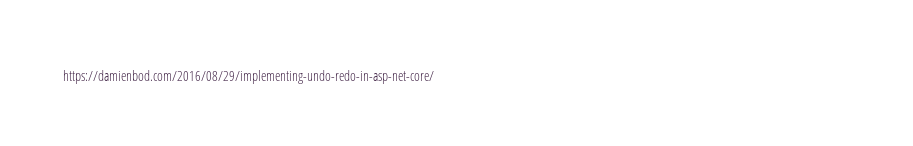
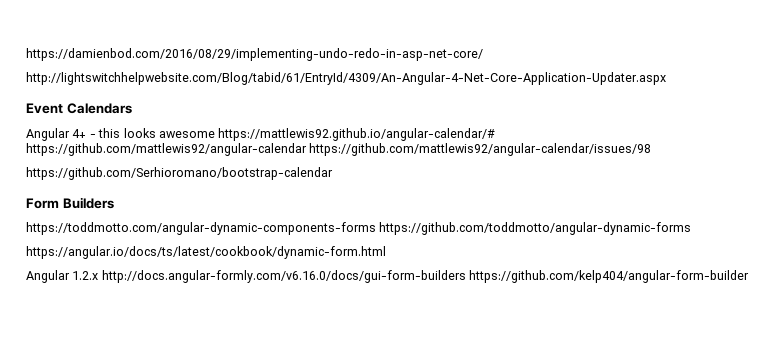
+ http://lightswitchhelpwebsite.com/Blog/tabid/61/EntryId/4309/An-Angular-4-Net-Core-Application-Updater.aspx
+ Event Calendars
+ Angular 4+ - this looks awesome https://mattlewis92.github.io/angular-calendar/# https://github.com/mattlewis92/angular-calendar https://github.com/mattlewis92/angular-calendar/issues/98
+ https://github.com/Serhioromano/bootstrap-calendar
+ Form Builders
+ https://toddmotto.com/angular-dynamic-components-forms https://github.com/toddmotto/angular-dynamic-forms
+ https://angular.io/docs/ts/latest/cookbook/dynamic-form.html
+ Angular 1.2.x http://docs.angular-formly.com/v6.16.0/docs/gui-form-builders https://github.com/kelp404/angular-form-builder

